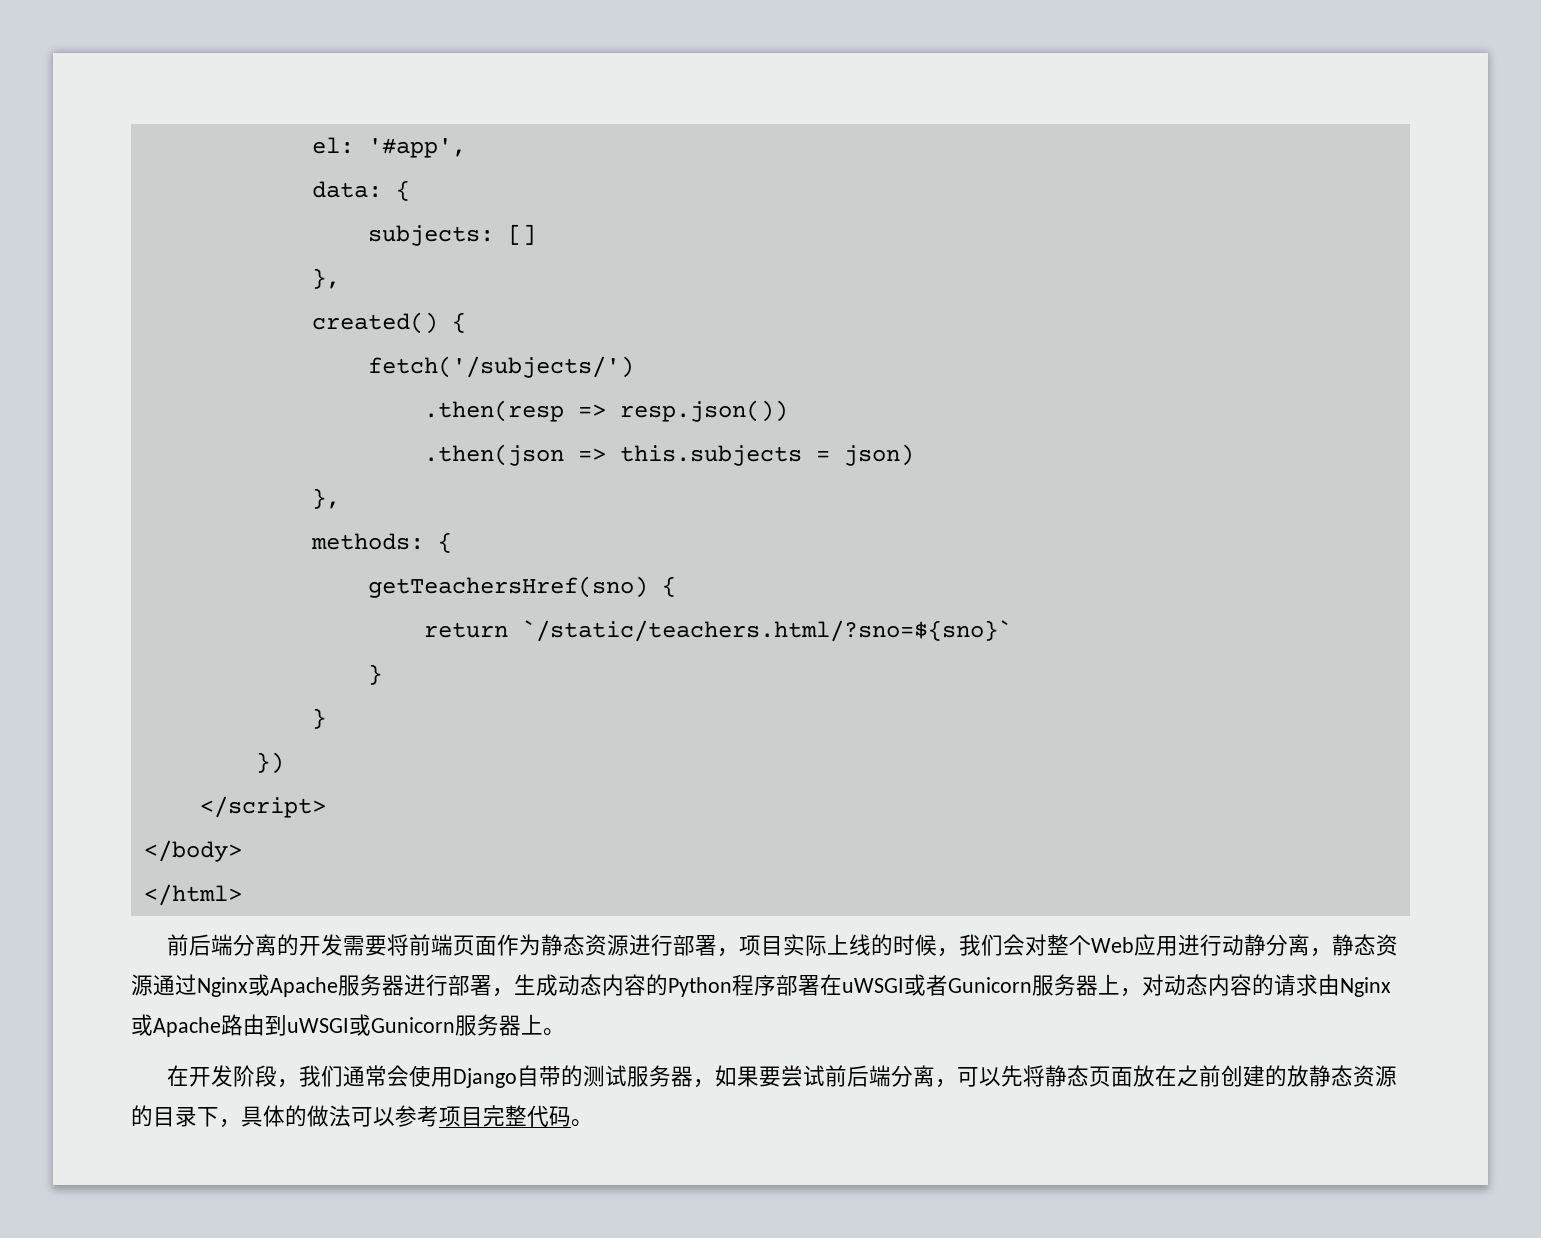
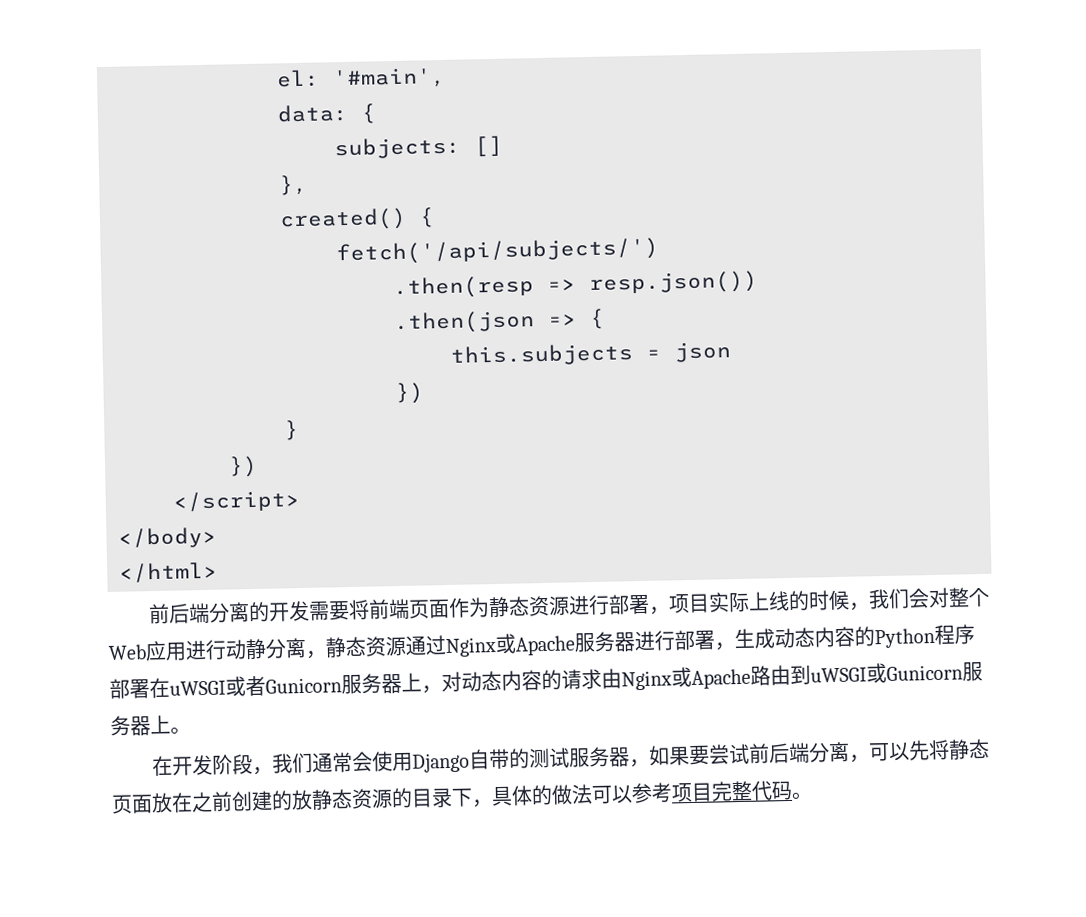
- el: '#app',
+ el: '#main',
- fetch('/subjects/')
+ fetch('/api/subjects/')
- .then(json => this.subjects = json)
- },
- methods: {
- getTeachersHref(sno) {
- return `/static/teachers.html/?sno=${sno}`
- }
+ .then(json => {
+ this.subjects = json
+ })

